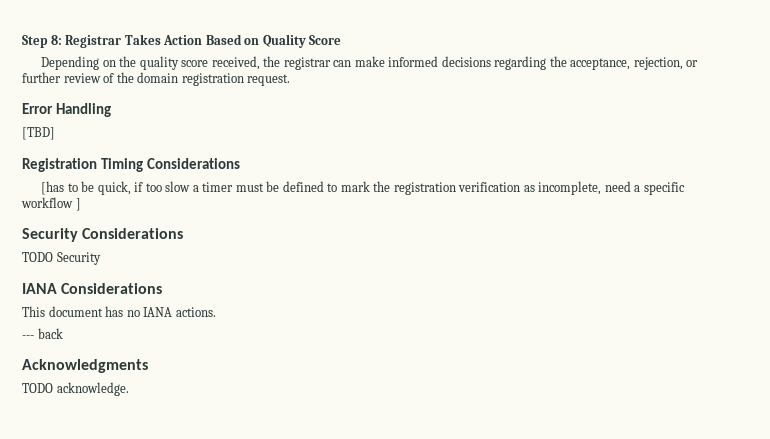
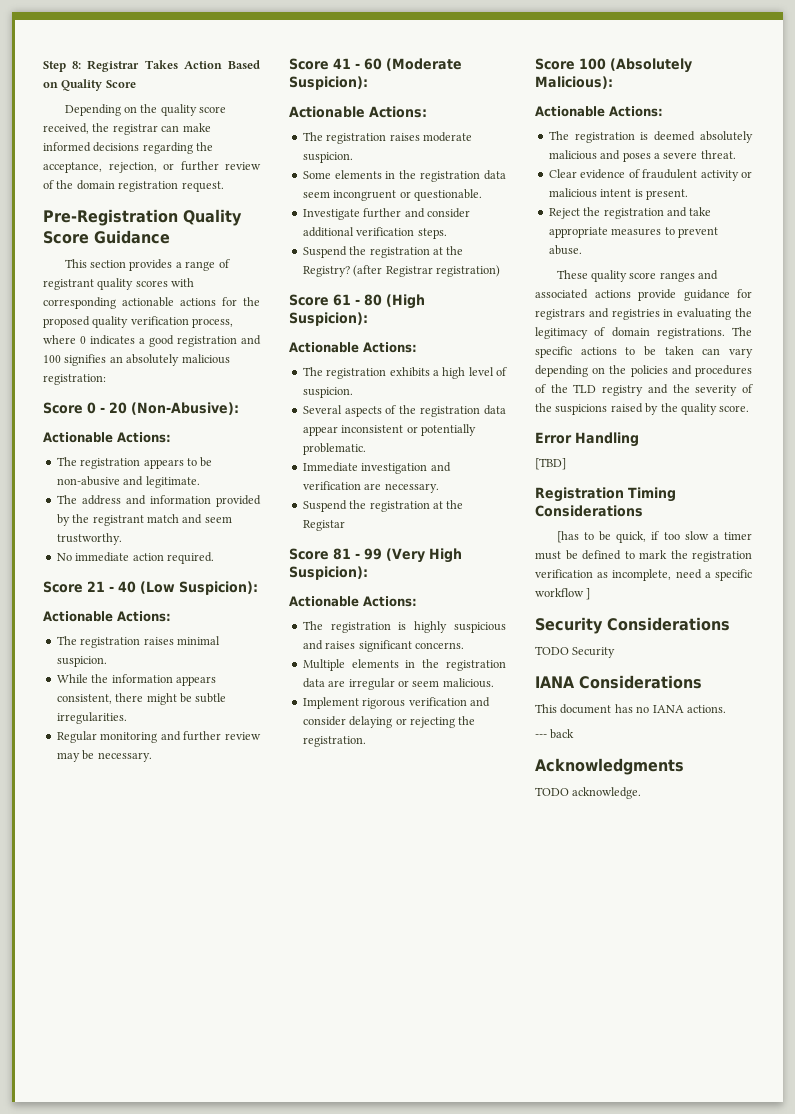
+ Pre-Registration Quality Score Guidance
+ This section provides a range of registrant quality scores with corresponding actionable actions for the proposed quality verification process, where 0 indicates a good registration and 100 signifies an absolutely malicious registration:
+ Score 0 - 20 (Non-Abusive):
+ Actionable Actions:
+ The registration appears to be non-abusive and legitimate.
+ The address and information provided by the registrant match and seem trustworthy.
+ No immediate action required.
+ Score 21 - 40 (Low Suspicion):
+ Actionable Actions:
+ The registration raises minimal suspicion.
+ While the information appears consistent, there might be subtle irregularities.
+ Regular monitoring and further review may be necessary.
+ Score 41 - 60 (Moderate Suspicion):
+ Actionable Actions:
+ The registration raises moderate suspicion.
+ Some elements in the registration data seem incongruent or questionable.
+ Investigate further and consider additional verification steps.
+ Suspend the registration at the Registry? (after Registrar registration)
+ Score 61 - 80 (High Suspicion):
+ Actionable Actions:
+ The registration exhibits a high level of suspicion.
+ Several aspects of the registration data appear inconsistent or potentially problematic.
+ Immediate investigation and verification are necessary.
+ Suspend the registration at the Registar
+ Score 81 - 99 (Very High Suspicion):
+ Actionable Actions:
+ The registration is highly suspicious and raises significant concerns.
+ Multiple elements in the registration data are irregular or seem malicious.
+ Implement rigorous verification and consider delaying or rejecting the registration.
+ Score 100 (Absolutely Malicious):
+ Actionable Actions:
+ The registration is deemed absolutely malicious and poses a severe threat.
+ Clear evidence of fraudulent activity or malicious intent is present.
+ Reject the registration and take appropriate measures to prevent abuse.
+ These quality score ranges and associated actions provide guidance for registrars and registries in evaluating the legitimacy of domain registrations. The specific actions to be taken can vary depending on the policies and procedures of the TLD registry and the severity of the suspicions raised by the quality score.

